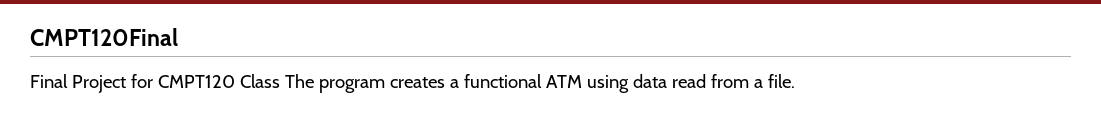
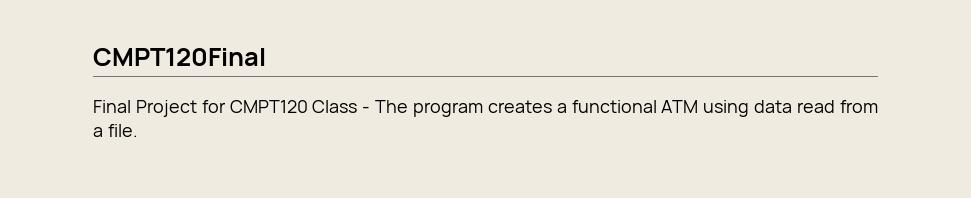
- Final Project for CMPT120 Class The program creates a functional ATM using data read from a file.
+ Final Project for CMPT120 Class - The program creates a functional ATM using data read from a file.

